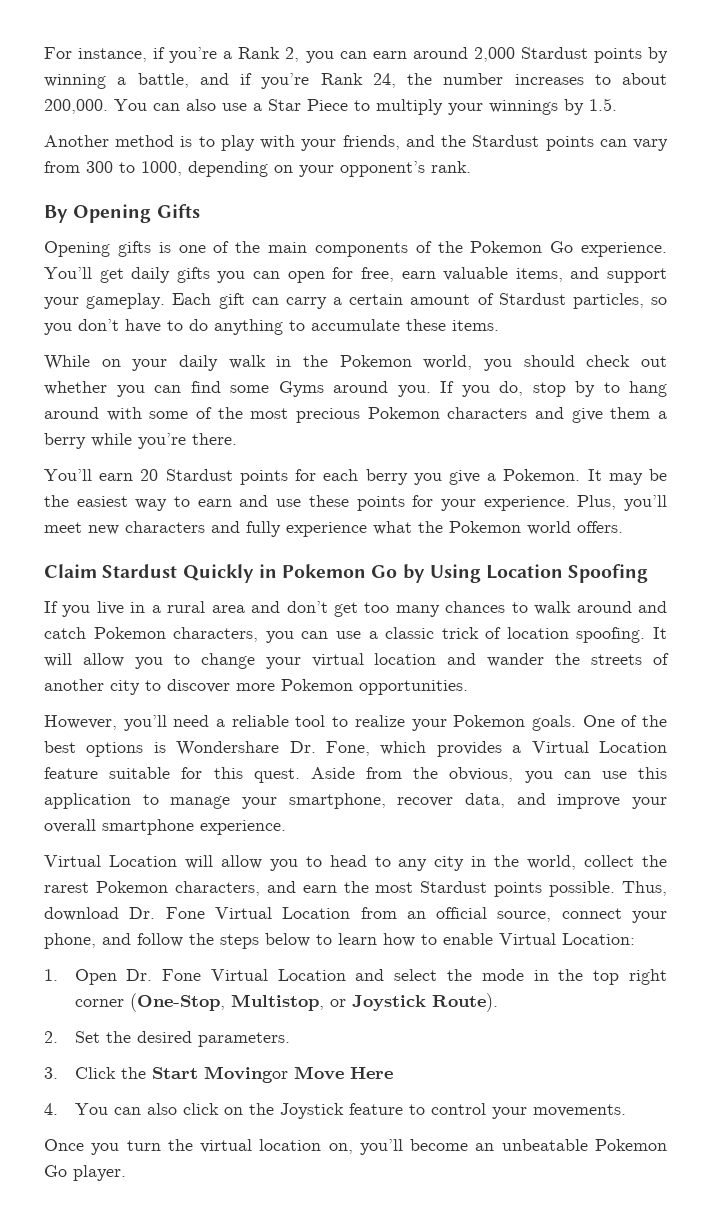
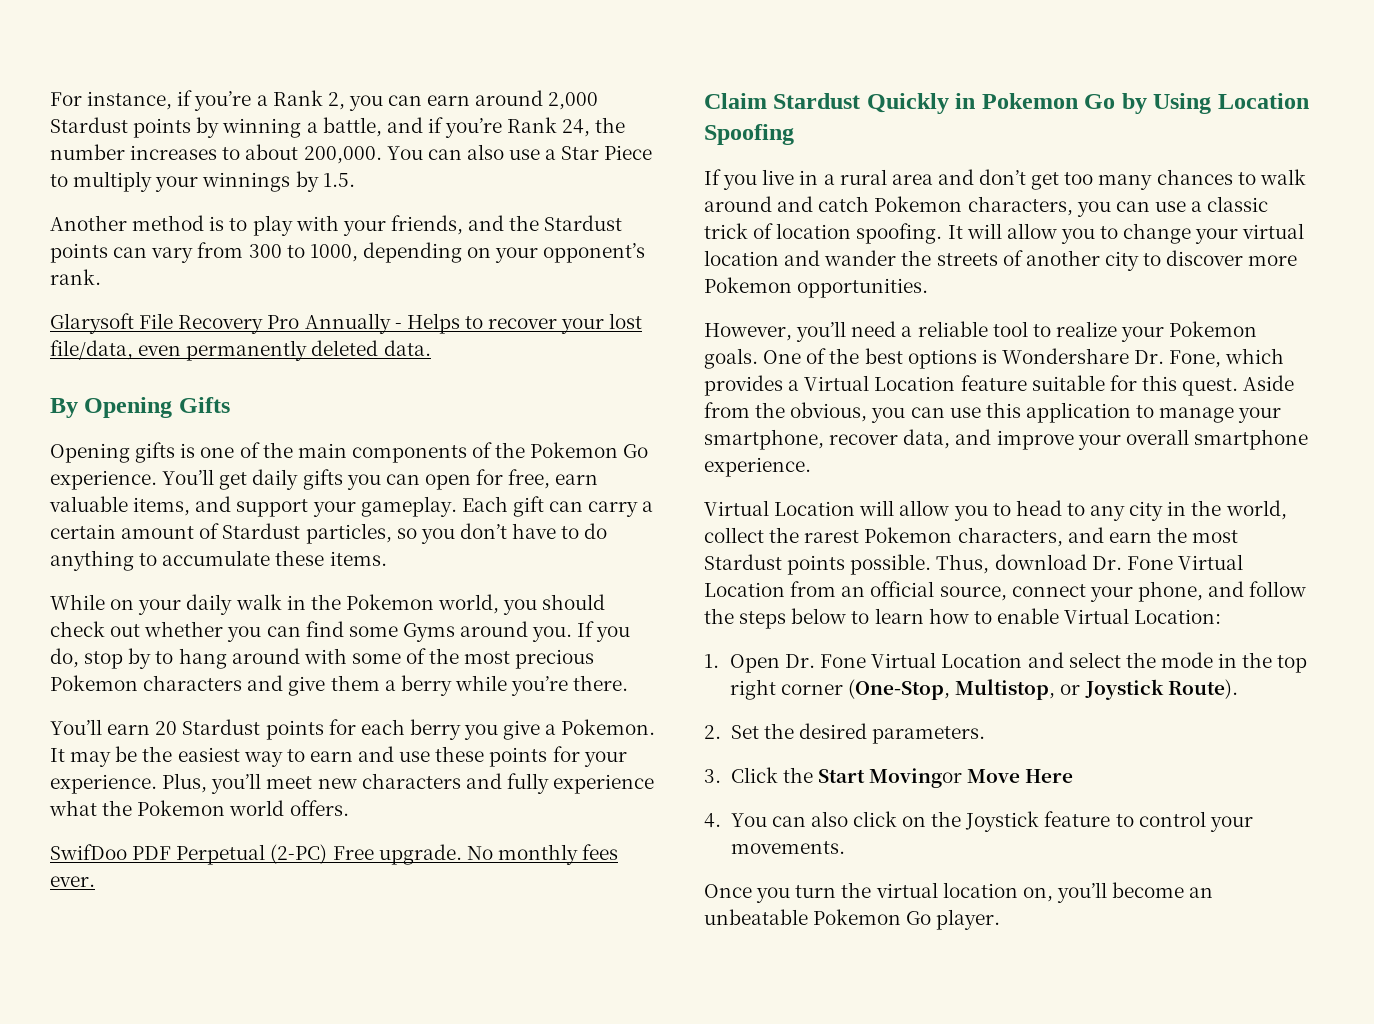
+ Glarysoft File Recovery Pro Annually - Helps to recover your lost file/data, even permanently deleted data.
+ SwifDoo PDF Perpetual (2-PC) Free upgrade. No monthly fees ever.

